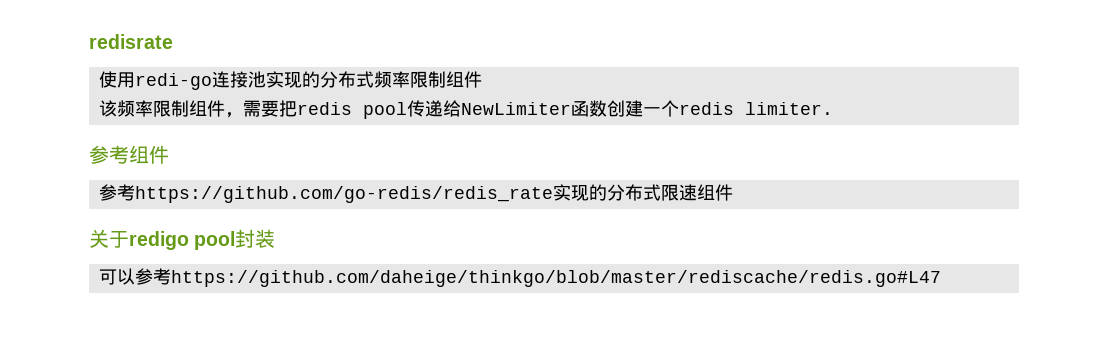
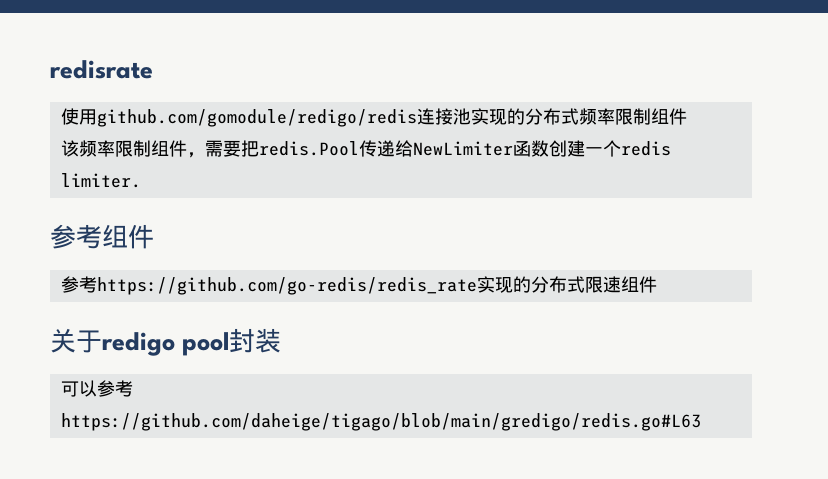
- 使用redi-go连接池实现的分布式频率限制组件
+ 使用github.com/gomodule/redigo/redis连接池实现的分布式频率限制组件
- 该频率限制组件，需要把redis pool传递给NewLimiter函数创建一个redis limiter.
+ 该频率限制组件，需要把redis.Pool传递给NewLimiter函数创建一个redis limiter.
- 可以参考https://github.com/daheige/thinkgo/blob/master/rediscache/redis.go#L47
+ 可以参考https://github.com/daheige/tigago/blob/main/gredigo/redis.go#L63

